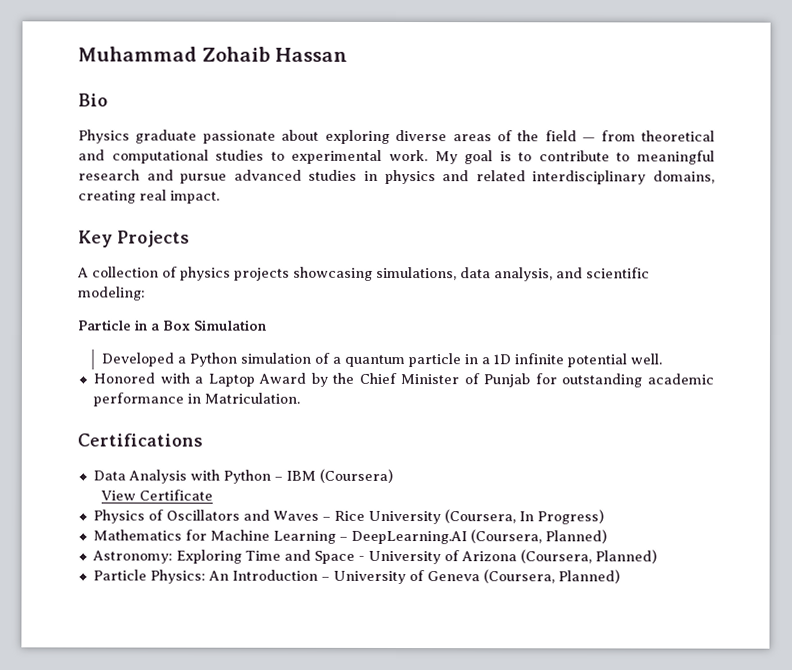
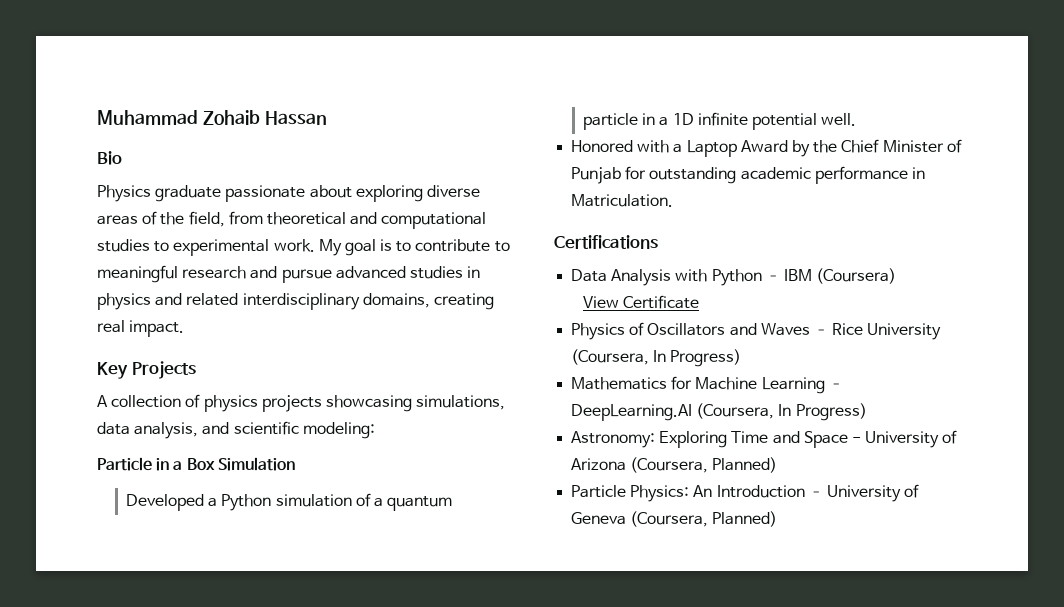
- Physics graduate passionate about exploring diverse areas of the field — from theoretical and computational studies to experimental work.
+ Physics graduate passionate about exploring diverse areas of the field, from theoretical and computational studies to experimental work.
- Mathematics for Machine Learning – DeepLearning.AI (Coursera, Planned)
+ Mathematics for Machine Learning – DeepLearning.AI (Coursera, In Progress)

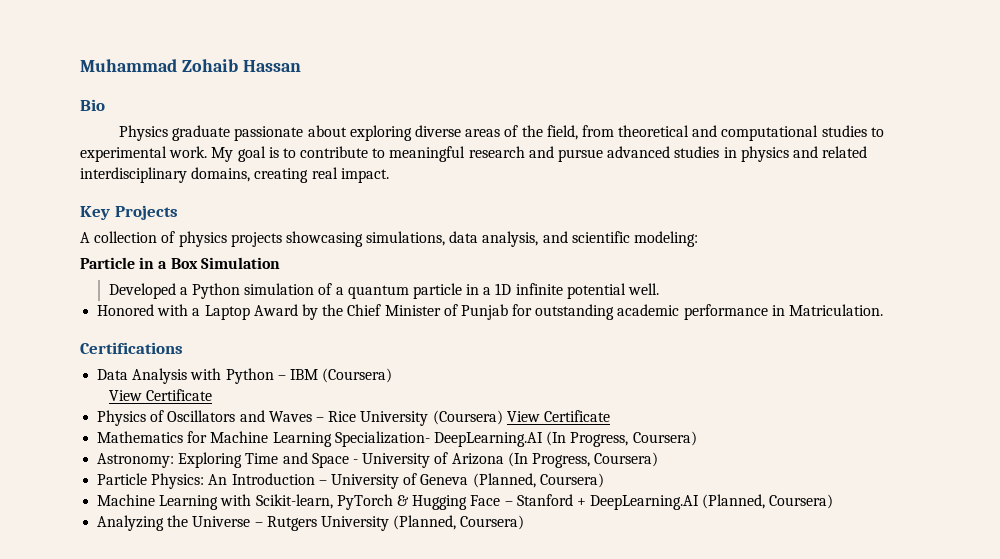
- Physics of Oscillators and Waves – Rice University (Coursera, In Progress)
+ Physics of Oscillators and Waves – Rice University (Coursera) View Certificate
- Mathematics for Machine Learning – DeepLearning.AI (Coursera, In Progress)
+ Mathematics for Machine Learning Specialization- DeepLearning.AI (In Progress, Coursera)
- Astronomy: Exploring Time and Space - University of Arizona (Coursera, Planned)
+ Astronomy: Exploring Time and Space - University of Arizona (In Progress, Coursera)
- Particle Physics: An Introduction – University of Geneva (Coursera, Planned)
+ Particle Physics: An Introduction – University of Geneva (Planned, Coursera)
+ Machine Learning with Scikit-learn, PyTorch & Hugging Face – Stanford + DeepLearning.AI (Planned, Coursera)
+ Analyzing the Universe – Rutgers University (Planned, Coursera)

